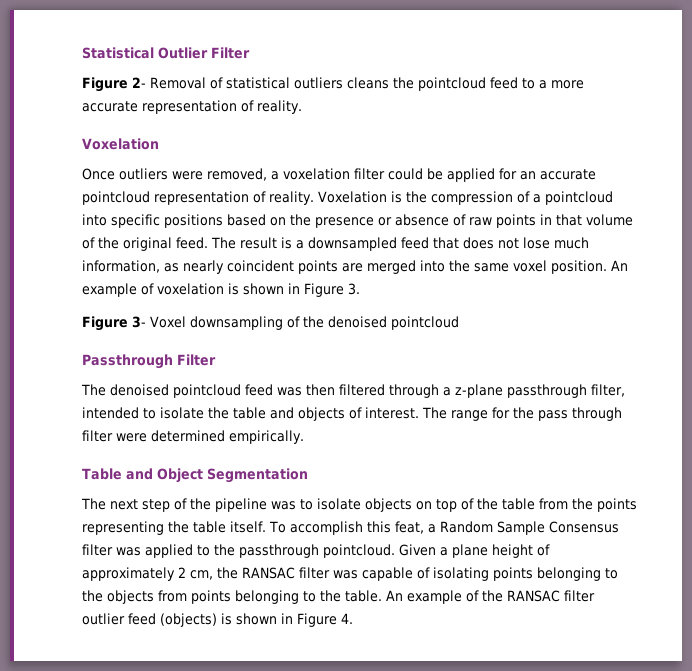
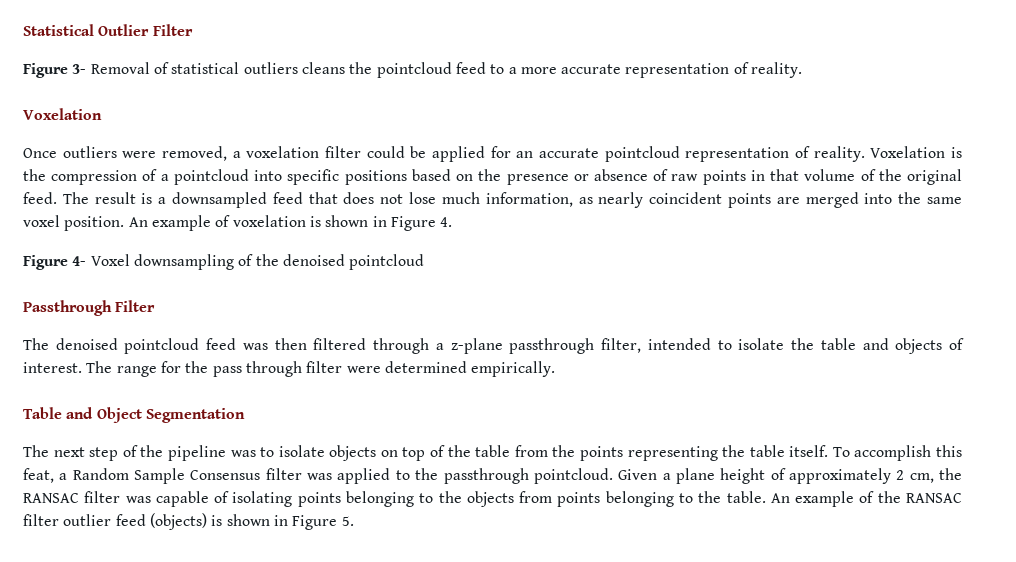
- Figure 2- Removal of statistical outliers cleans the pointcloud feed to a more accurate representation of reality.
+ Figure 3- Removal of statistical outliers cleans the pointcloud feed to a more accurate representation of reality.
- An example of voxelation is shown in Figure 3.
- Figure 3- Voxel downsampling of the denoised pointcloud
+ An example of voxelation is shown in Figure 4.
+ Figure 4- Voxel downsampling of the denoised pointcloud
- An example of the RANSAC filter outlier feed (objects) is shown in Figure 4.
+ An example of the RANSAC filter outlier feed (objects) is shown in Figure 5.

